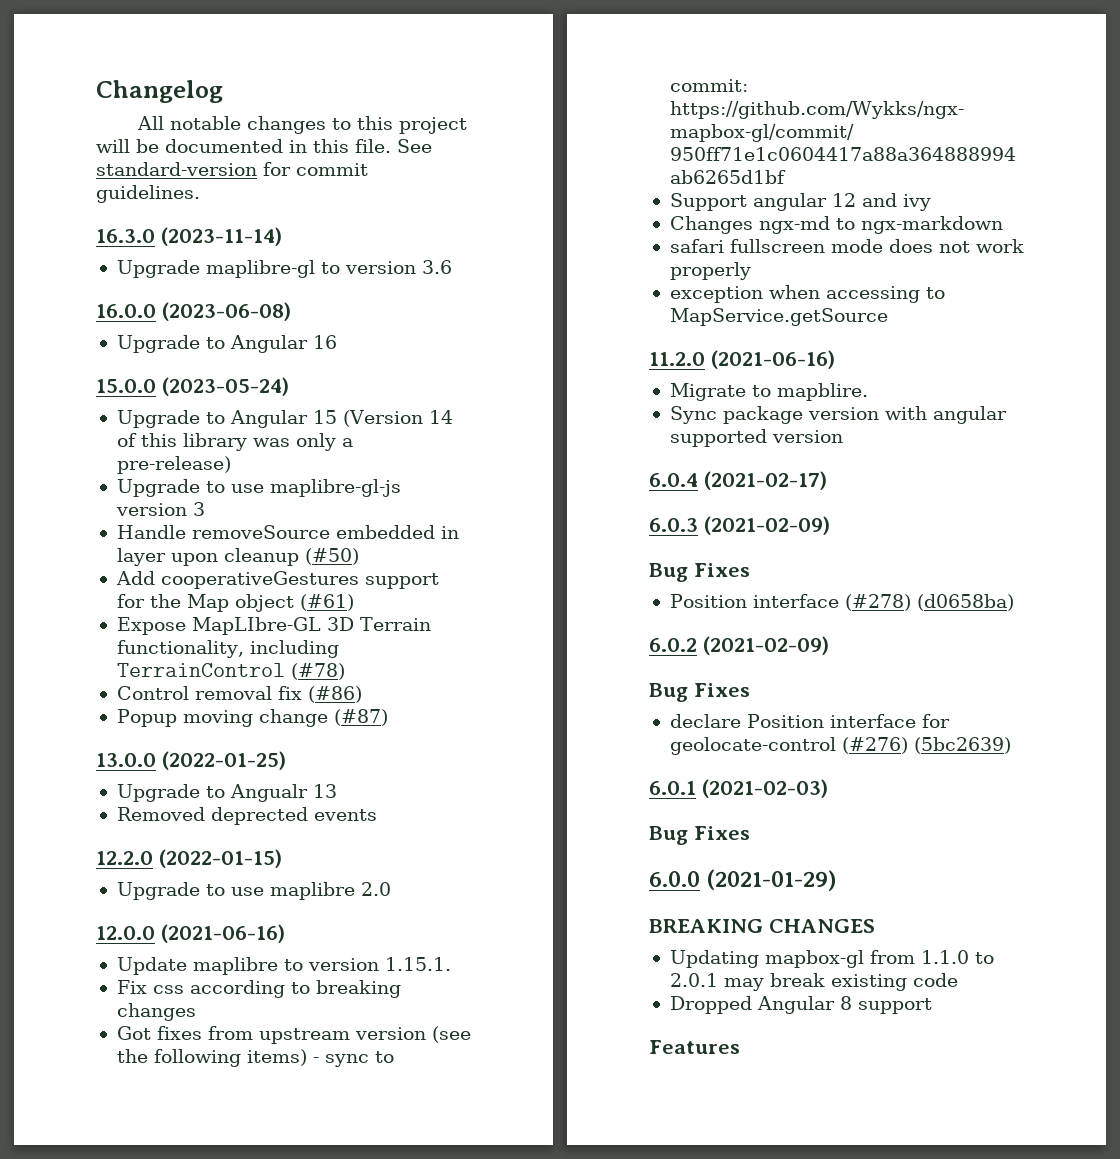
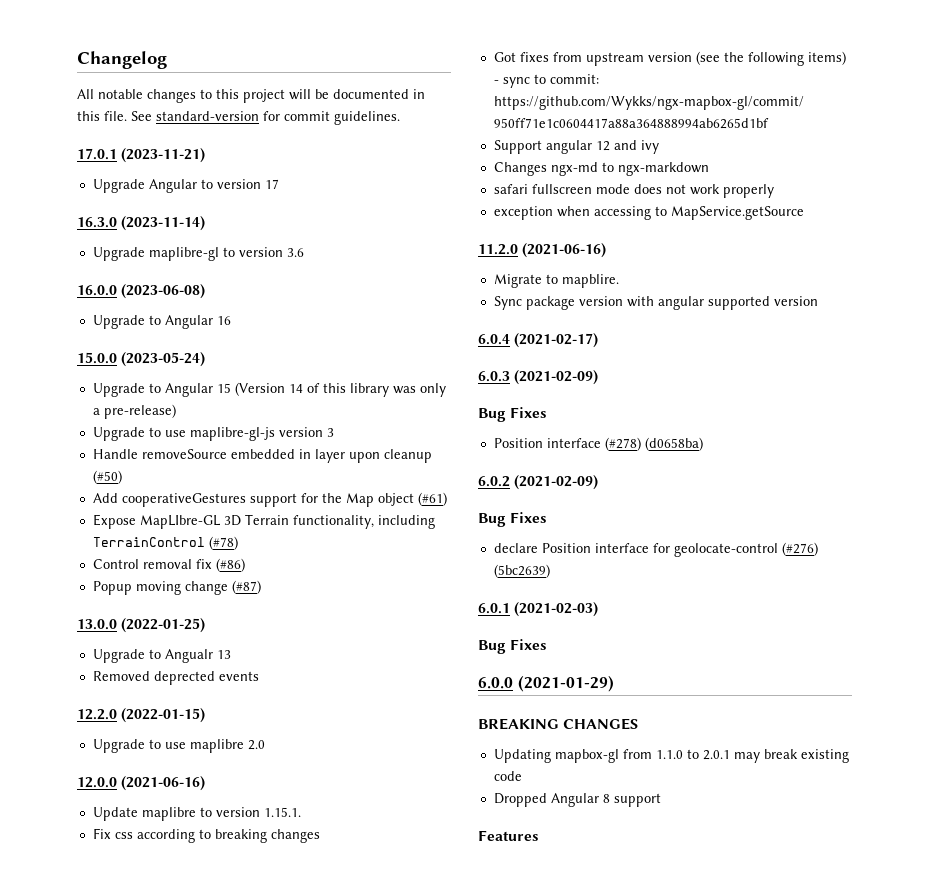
+ 17.0.1 (2023-11-21)
+ Upgrade Angular to version 17

